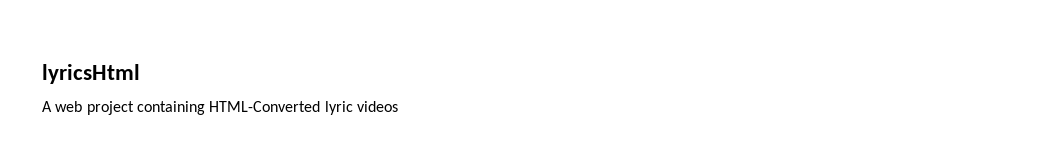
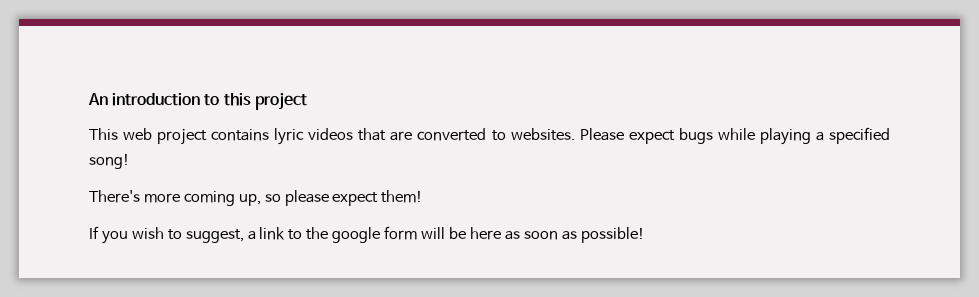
- lyricsHtml
- A web project containing HTML-Converted lyric videos
+ An introduction to this project
+ This web project contains lyric videos that are converted to websites. Please expect bugs while playing a specified song!
+ There's more coming up, so please expect them!
+ If you wish to suggest, a link to the google form will be here as soon as possible!

